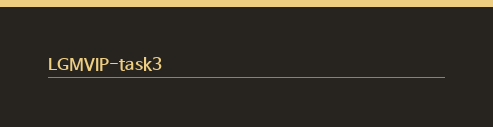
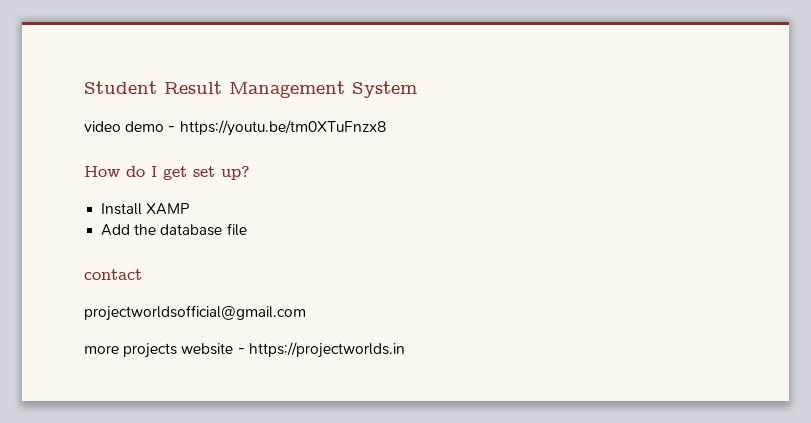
- LGMVIP-task3
+ Student Result Management System
+ video demo - https://youtu.be/tm0XTuFnzx8
+ How do I get set up?
+ Install XAMP
+ Add the database file
+ contact
+ projectworldsofficial@gmail.com
+ more projects website - https://projectworlds.in

